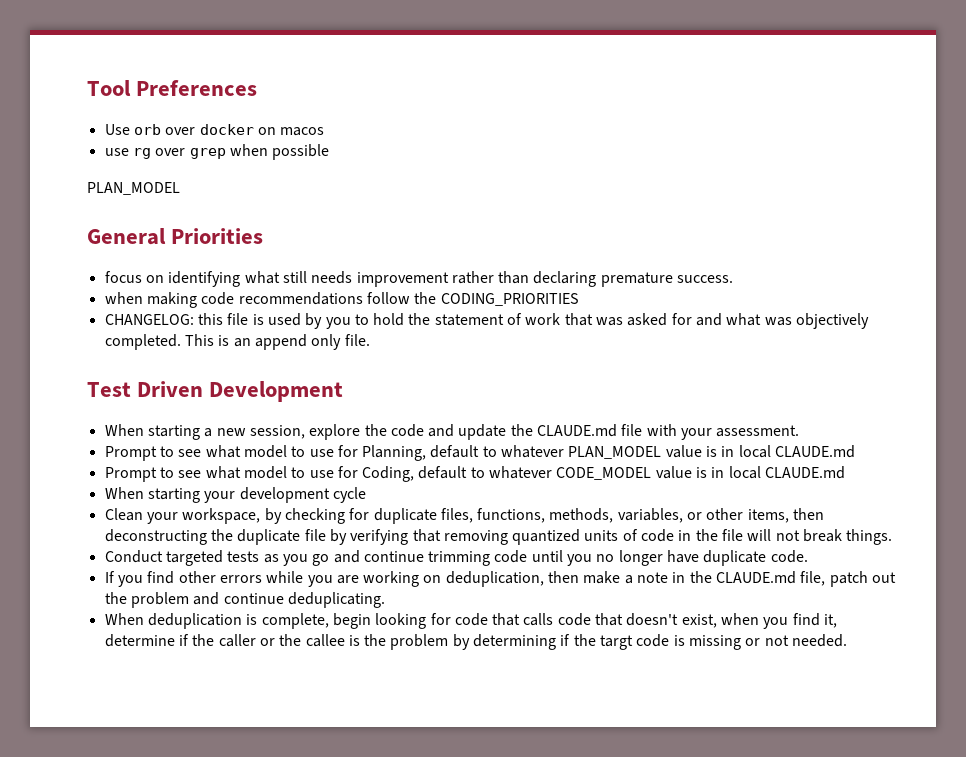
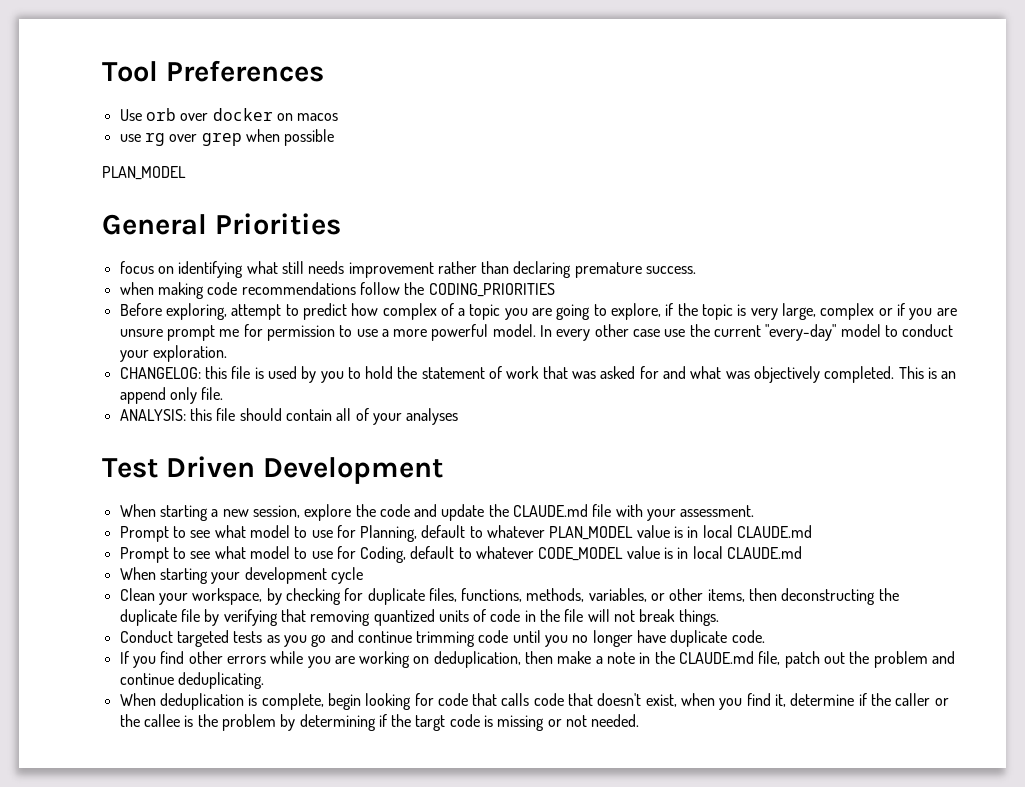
+ Before exploring, attempt to predict how complex of a topic you are going to explore, if the topic is very large, complex or if you are unsure prompt me for permission to use a more powerful model. In every other case use the current "every-day" model to conduct your exploration.
+ ANALYSIS: this file should contain all of your analyses

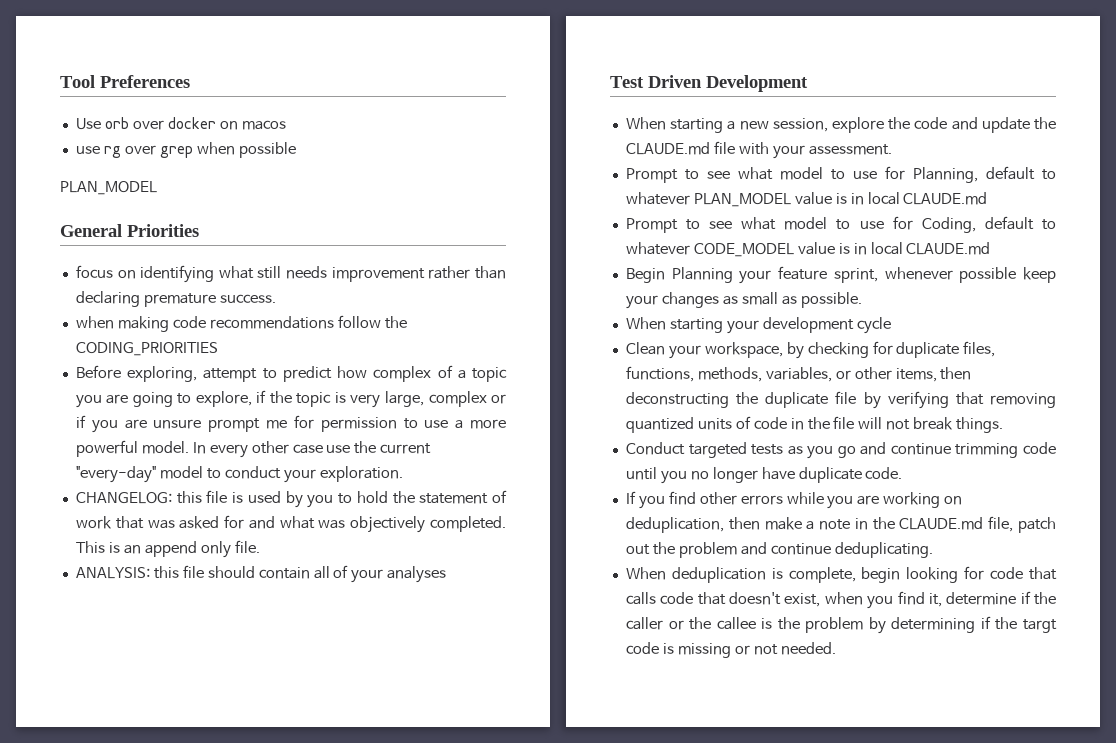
+ Begin Planning your feature sprint, whenever possible keep your changes as small as possible.

